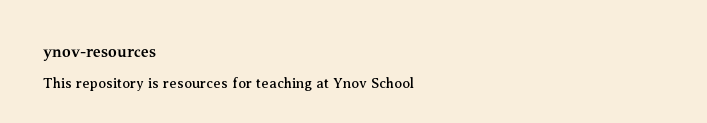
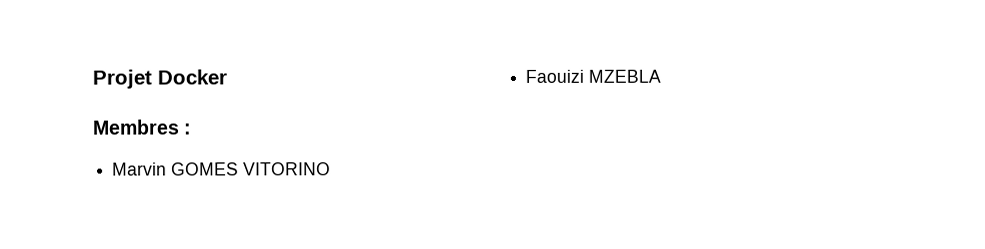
- ynov-resources
- This repository is resources for teaching at Ynov School
+ Projet Docker
+ Membres :
+ Marvin GOMES VITORINO
+ Faouizi MZEBLA

